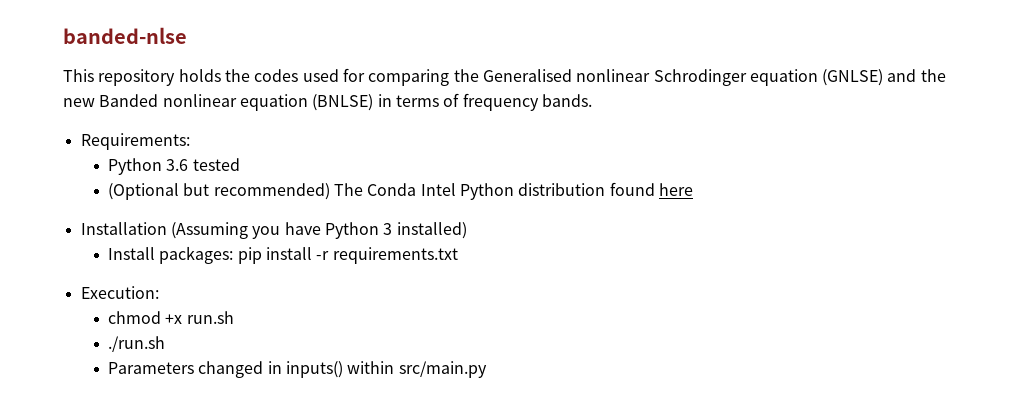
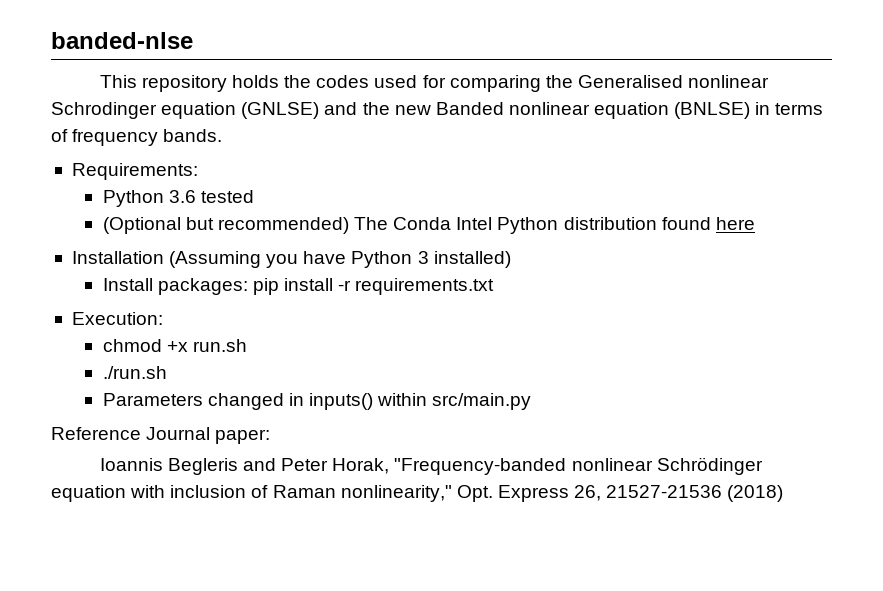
+ Reference Journal paper:
+ Ioannis Begleris and Peter Horak, "Frequency-banded nonlinear Schrödinger equation with inclusion of Raman nonlinearity," Opt. Express 26, 21527-21536 (2018)

